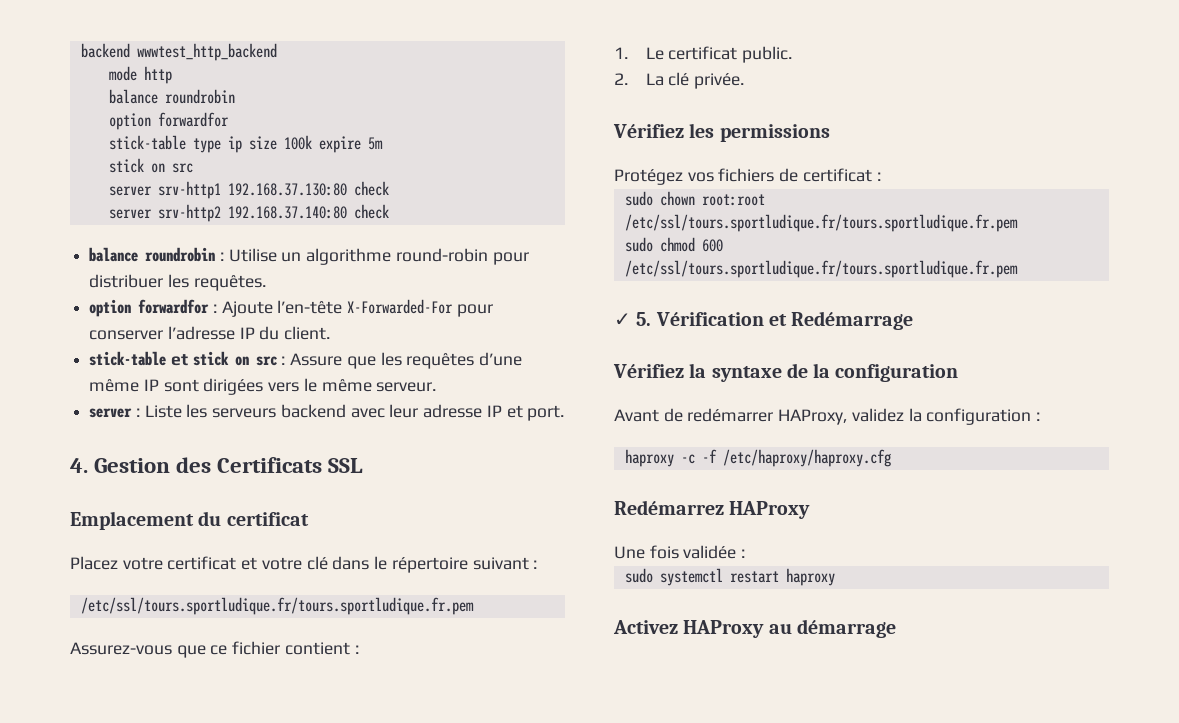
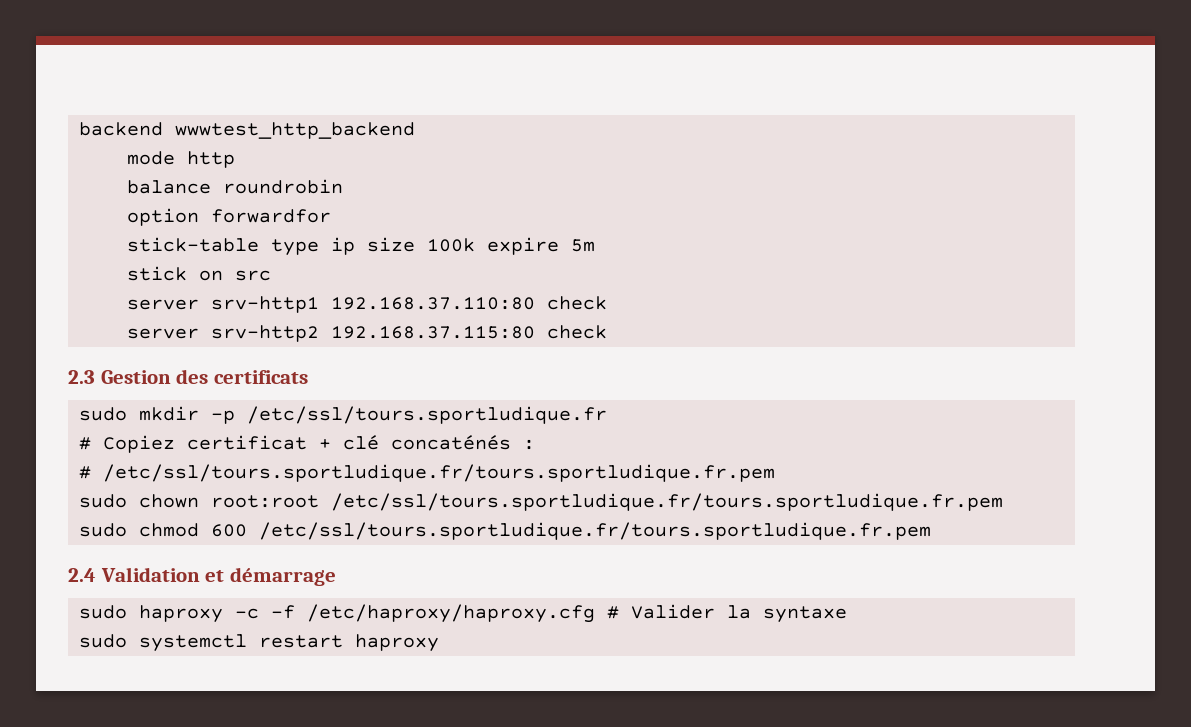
- server srv-http1 192.168.37.130:80 check
+ server srv-http1 192.168.37.110:80 check
- server srv-http2 192.168.37.140:80 check
- balance roundrobin : Utilise un algorithme round-robin pour distribuer les requêtes.
- option forwardfor : Ajoute l’en-tête X-Forwarded-For pour conserver l’adresse IP du client.
- stick-table et stick on src : Assure que les requêtes d’une même IP sont dirigées vers le même serveur.
- server : Liste les serveurs backend avec leur adresse IP et port.
- 4. Gestion des Certificats SSL
- Emplacement du certificat
- Placez votre certificat et votre clé dans le répertoire suivant :
- /etc/ssl/tours.sportludique.fr/tours.sportludique.fr.pem
- Assurez-vous que ce fichier contient :
- 1. Le certificat public.
- 2. La clé privée.
- Vérifiez les permissions
- Protégez vos fichiers de certificat :
+ server srv-http2 192.168.37.115:80 check
+ 2.3 Gestion des certificats
+ sudo mkdir -p /etc/ssl/tours.sportludique.fr
+ # Copiez certificat + clé concaténés :
+ # /etc/ssl/tours.sportludique.fr/tours.sportludique.fr.pem
- ✓ 5. Vérification et Redémarrage
- Vérifiez la syntaxe de la configuration
- Avant de redémarrer HAProxy, validez la configuration :
- haproxy -c -f /etc/haproxy/haproxy.cfg
- Redémarrez HAProxy
- Une fois validée :
+ 2.4 Validation et démarrage
+ sudo haproxy -c -f /etc/haproxy/haproxy.cfg # Valider la syntaxe
- Activez HAProxy au démarrage

